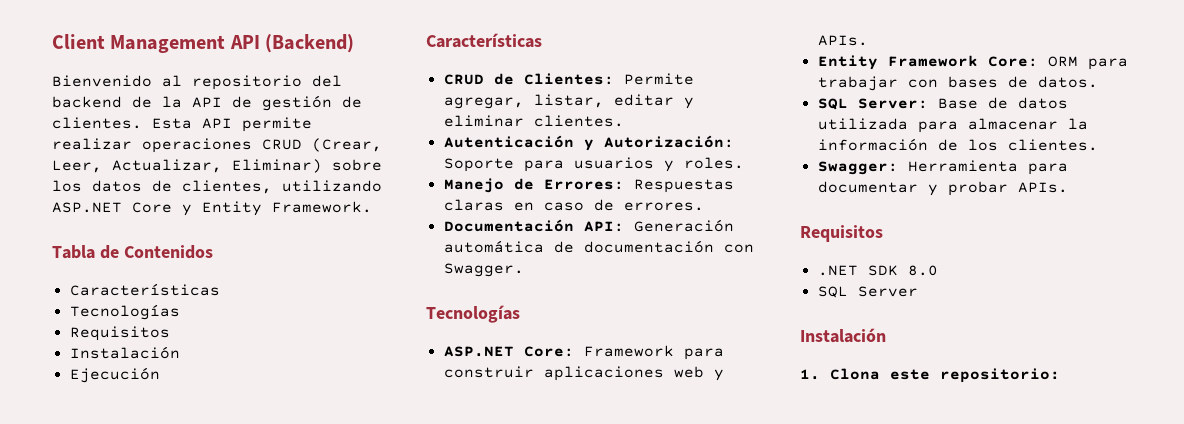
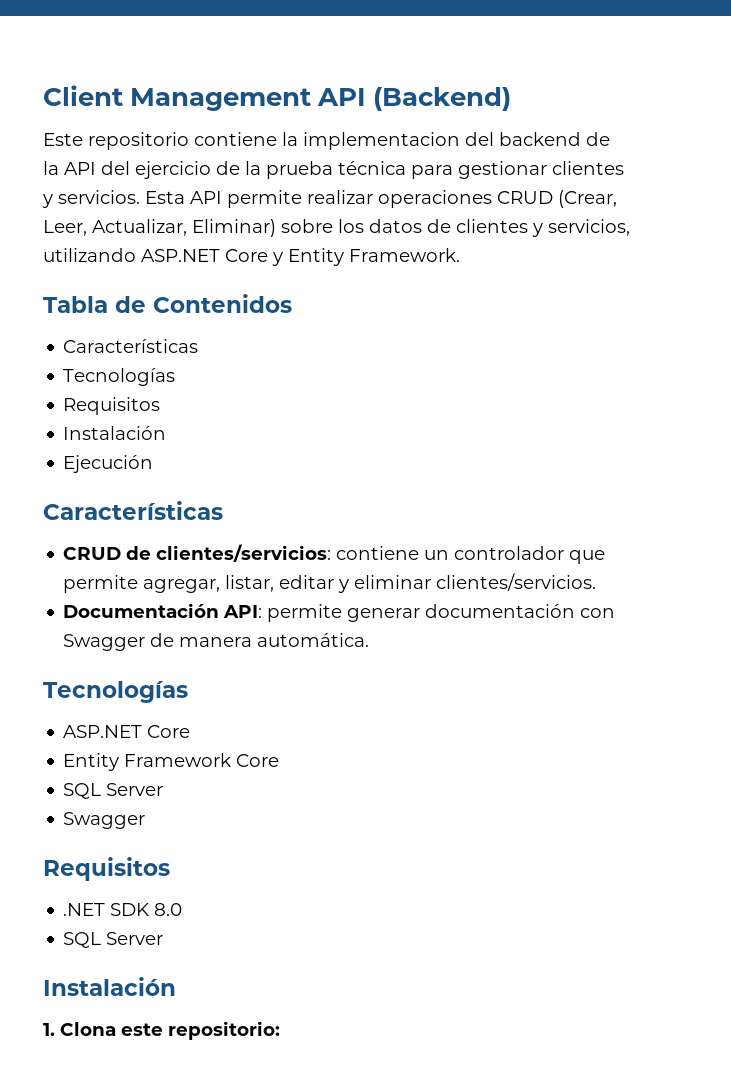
- Bienvenido al repositorio del backend de la API de gestión de clientes.
+ Este repositorio contiene la implementacion del backend de la API del ejercicio de la prueba técnica para gestionar clientes y servicios.
- Esta API permite realizar operaciones CRUD (Crear, Leer, Actualizar, Eliminar) sobre los datos de clientes, utilizando ASP.NET Core y Entity Framework.
+ Esta API permite realizar operaciones CRUD (Crear, Leer, Actualizar, Eliminar) sobre los datos de clientes y servicios, utilizando ASP.NET Core y Entity Framework.
- CRUD de Clientes: Permite agregar, listar, editar y eliminar clientes.
- Autenticación y Autorización: Soporte para usuarios y roles.
- Manejo de Errores: Respuestas claras en caso de errores.
- Documentación API: Generación automática de documentación con Swagger.
+ CRUD de clientes/servicios: contiene un controlador que permite agregar, listar, editar y eliminar clientes/servicios.
+ Documentación API: permite generar documentación con Swagger de manera automática.
  Tecnologías
- ASP.NET Core: Framework para construir aplicaciones web y APIs.
- Entity Framework Core: ORM para trabajar con bases de datos.
- SQL Server: Base de datos utilizada para almacenar la información de los clientes.
- Swagger: Herramienta para documentar y probar APIs.
+ ASP.NET Core
+ Entity Framework Core
+ SQL Server
+ Swagger

